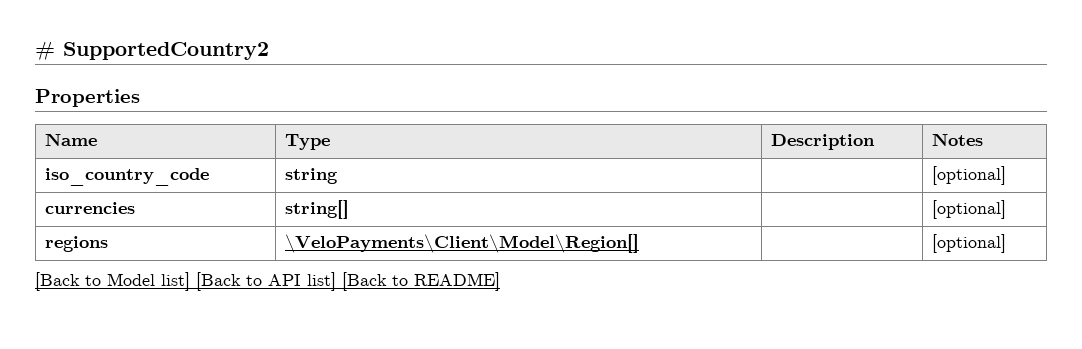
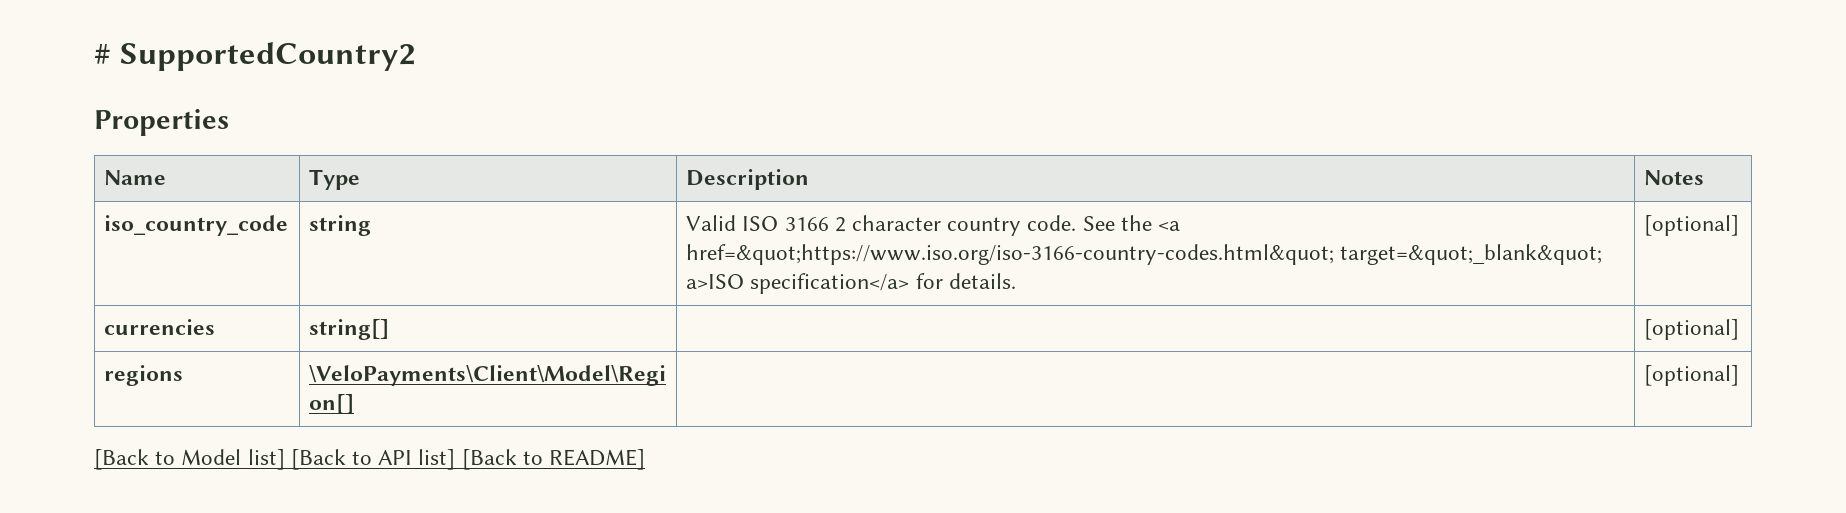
- iso_country_code | string | | [optional]
+ iso_country_code | string | Valid ISO 3166 2 character country code. See the <a href=&quot;https://www.iso.org/iso-3166-country-codes.html&quot; target=&quot;_blank&quot; a>ISO specification</a> for details. | [optional]

